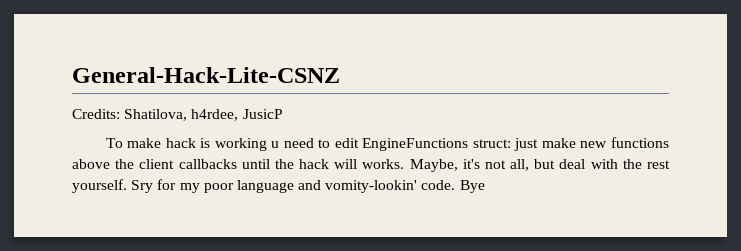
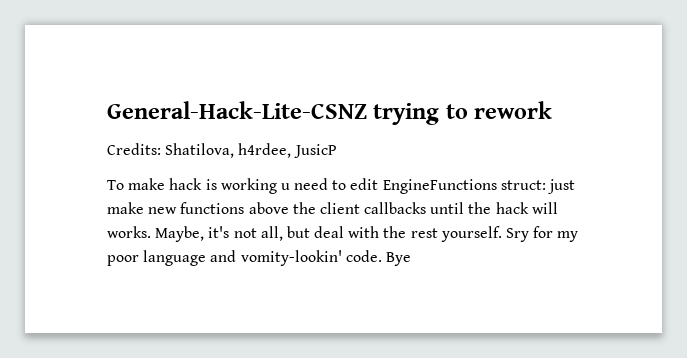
- General-Hack-Lite-CSNZ
+ General-Hack-Lite-CSNZ trying to rework

